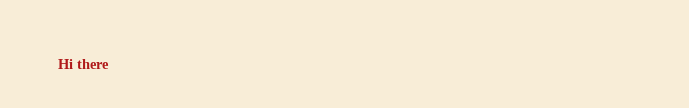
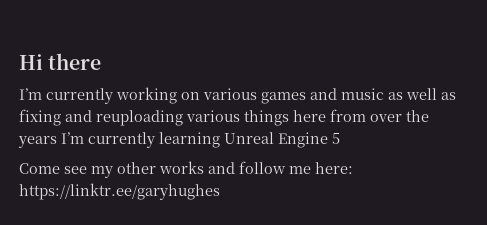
+ I’m currently working on various games and music as well as fixing and reuploading various things here from over the years I’m currently learning Unreal Engine 5
+ Come see my other works and follow me here: https://linktr.ee/garyhughes

